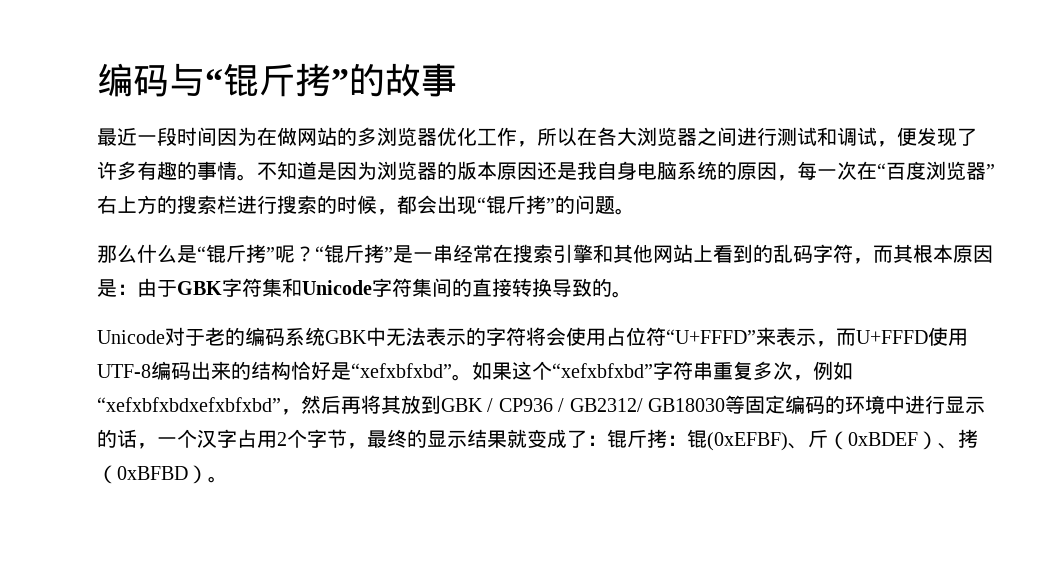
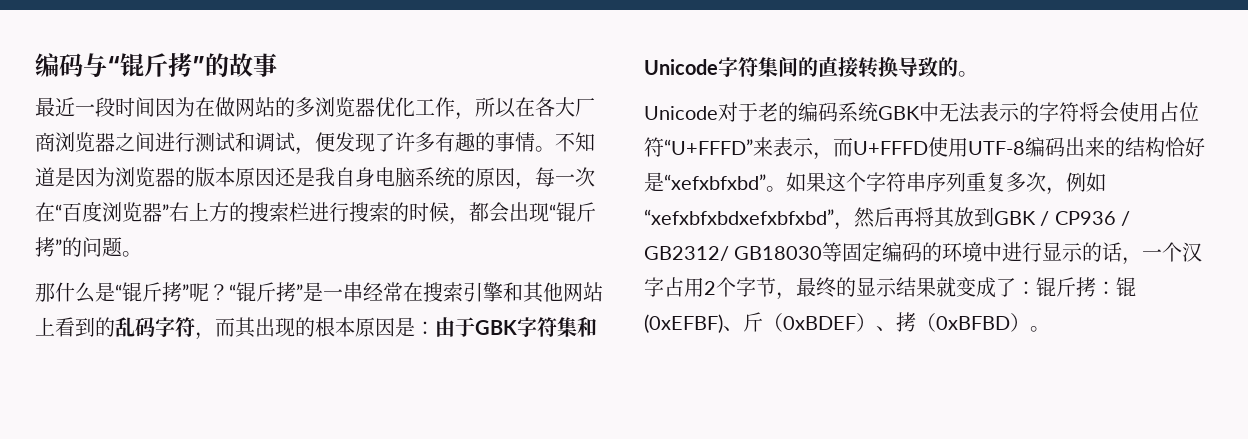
- 最近一段时间因为在做网站的多浏览器优化工作，所以在各大浏览器之间进行测试和调试，便发现了许多有趣的事情。
+ 最近一段时间因为在做网站的多浏览器优化工作，所以在各大厂商浏览器之间进行测试和调试，便发现了许多有趣的事情。
- 那么什么是“锟斤拷”呢？
+ 那什么是“锟斤拷”呢？
- “锟斤拷”是一串经常在搜索引擎和其他网站上看到的乱码字符，而其根本原因是：由于GBK字符集和Unicode字符集间的直接转换导致的。
+ “锟斤拷”是一串经常在搜索引擎和其他网站上看到的乱码字符，而其出现的根本原因是：由于GBK字符集和Unicode字符集间的直接转换导致的。
- 如果这个“xefxbfxbd”字符串重复多次，例如“xefxbfxbdxefxbfxbd”，然后再将其放到GBK / CP936 / GB2312/ GB18030等固定编码的环境中进行显示的话，一个汉字占用2个字节，最终的显示结果就变成了：锟斤拷：锟(0xEFBF)、斤（0xBDEF）、拷（0xBFBD）。
+ 如果这个字符串序列重复多次，例如“xefxbfxbdxefxbfxbd”，然后再将其放到GBK / CP936 / GB2312/ GB18030等固定编码的环境中进行显示的话，一个汉字占用2个字节，最终的显示结果就变成了：锟斤拷：锟(0xEFBF)、斤（0xBDEF）、拷（0xBFBD）。

